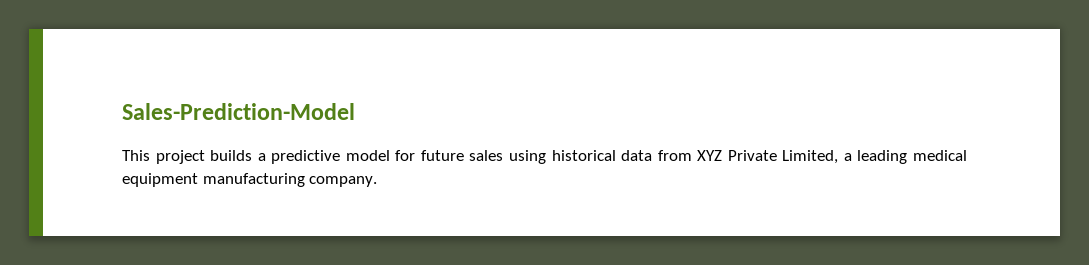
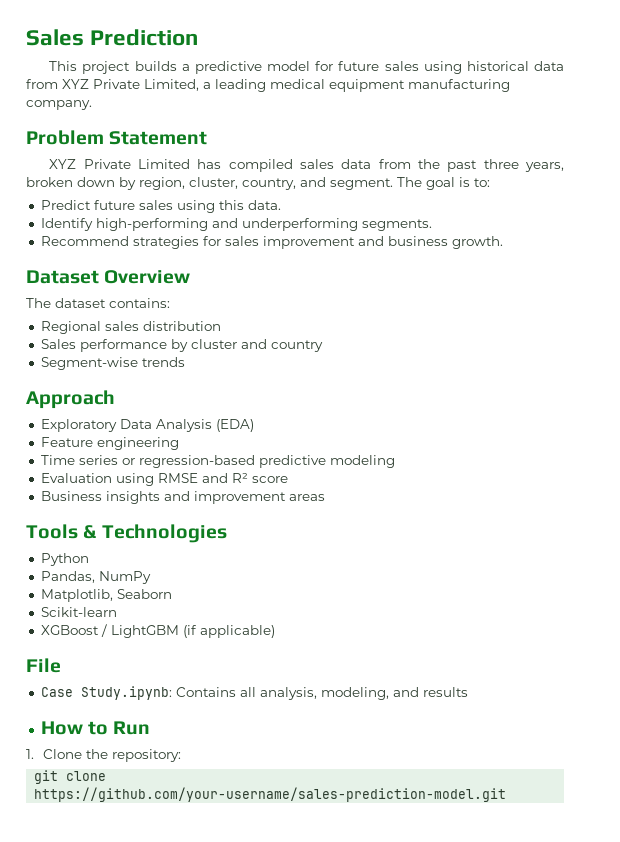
- Sales-Prediction-Model
+ Sales Prediction
+ Problem Statement
+ XYZ Private Limited has compiled sales data from the past three years, broken down by region, cluster, country, and segment. The goal is to:
+ Predict future sales using this data.
+ Identify high-performing and underperforming segments.
+ Recommend strategies for sales improvement and business growth.
+ Dataset Overview
+ The dataset contains:
+ Regional sales distribution
+ Sales performance by cluster and country
+ Segment-wise trends
+ Approach
+ Exploratory Data Analysis (EDA)
+ Feature engineering
+ Time series or regression-based predictive modeling
+ Evaluation using RMSE and R² score
+ Business insights and improvement areas
+ Tools & Technologies
+ Python
+ Pandas, NumPy
+ Matplotlib, Seaborn
+ Scikit-learn
+ XGBoost / LightGBM (if applicable)
+ File
+ Case Study.ipynb: Contains all analysis, modeling, and results
+ How to Run
+ 1. Clone the repository:
+ git clone https://github.com/your-username/sales-prediction-model.git

